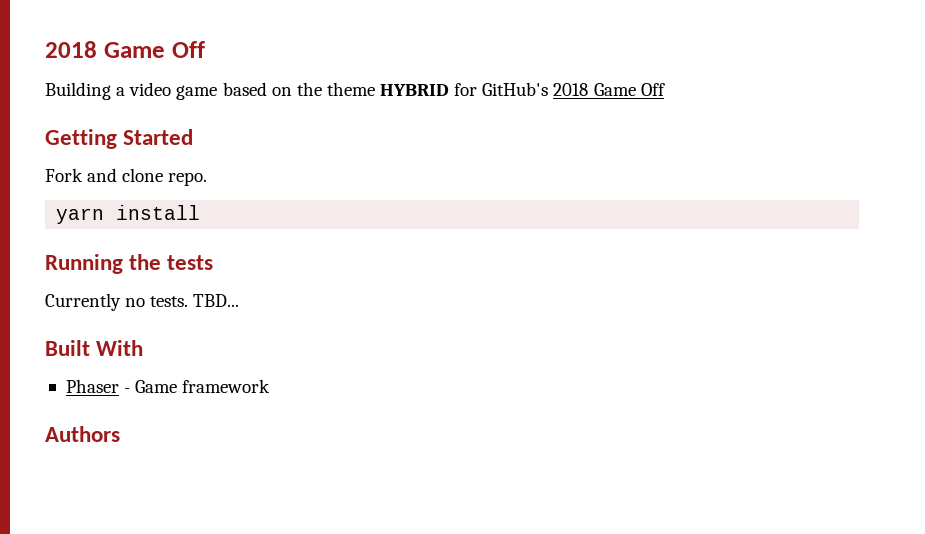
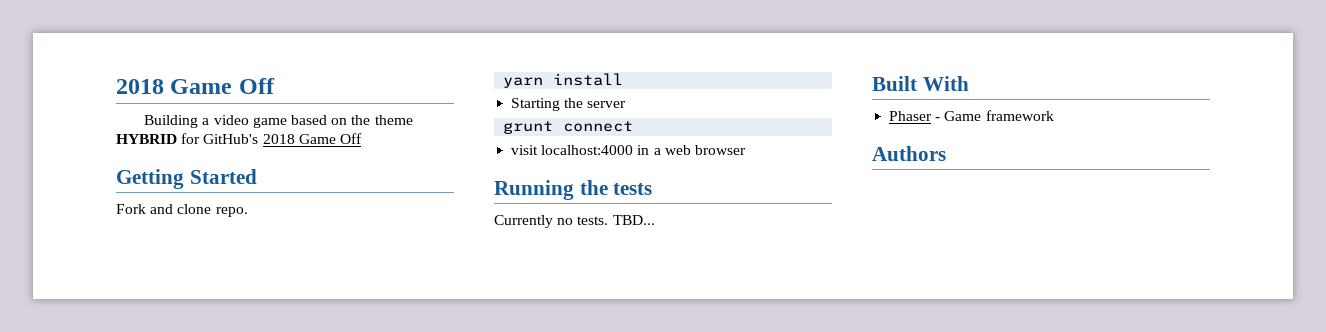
+ Starting the server
+ grunt connect
+ visit localhost:4000 in a web browser

